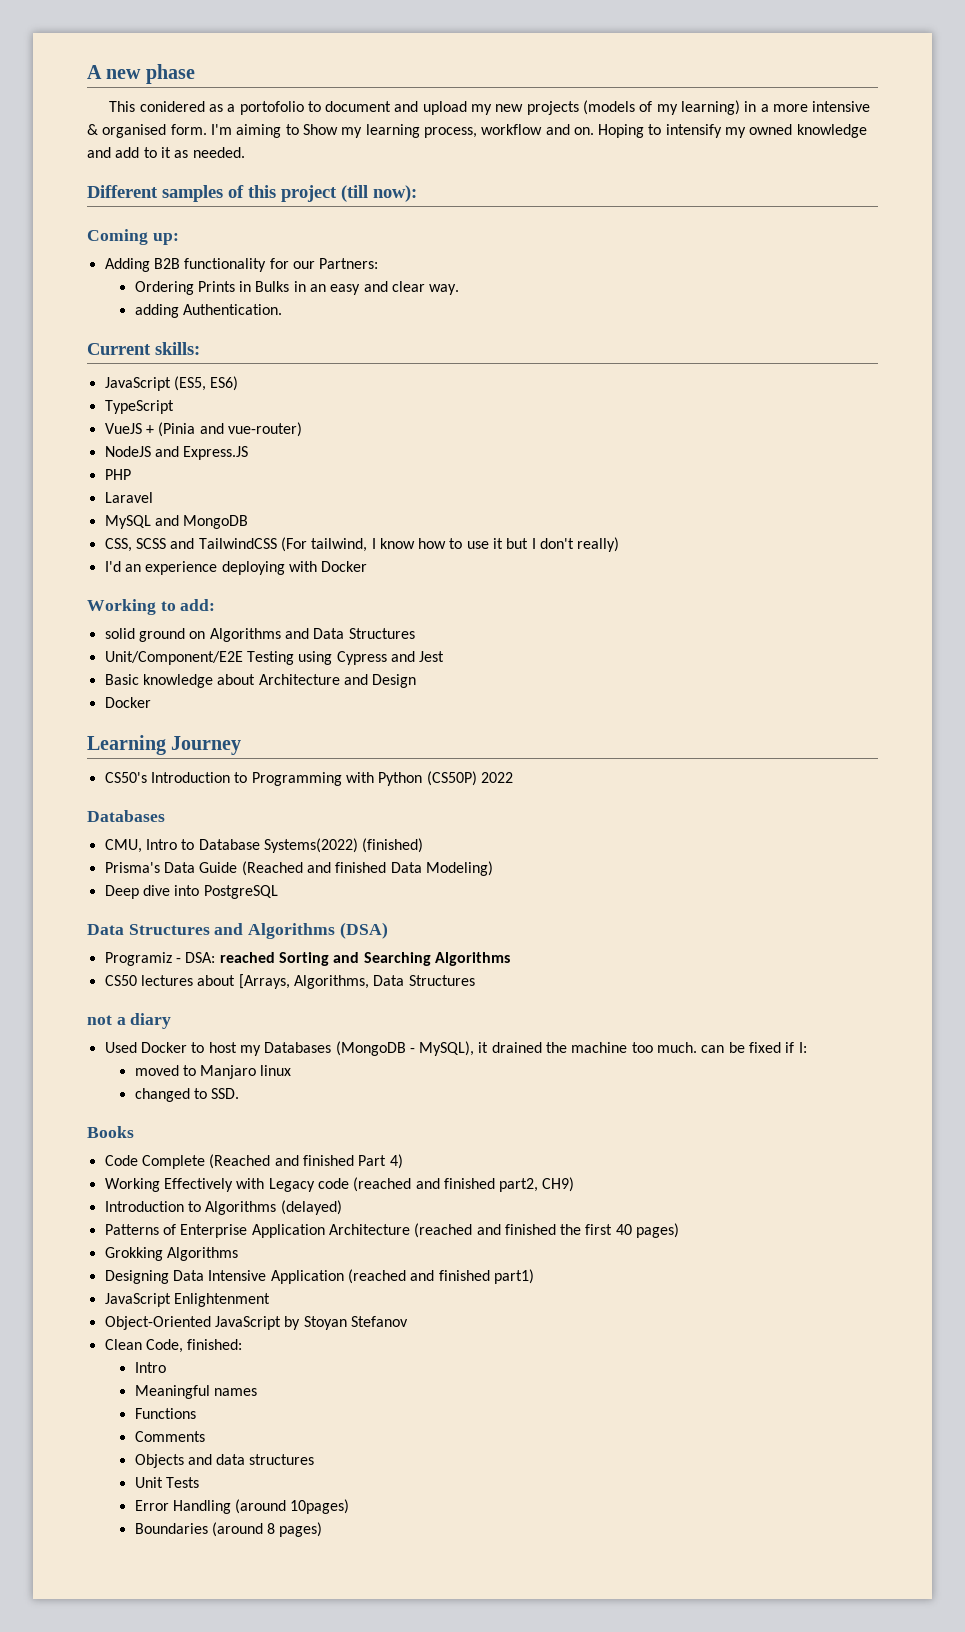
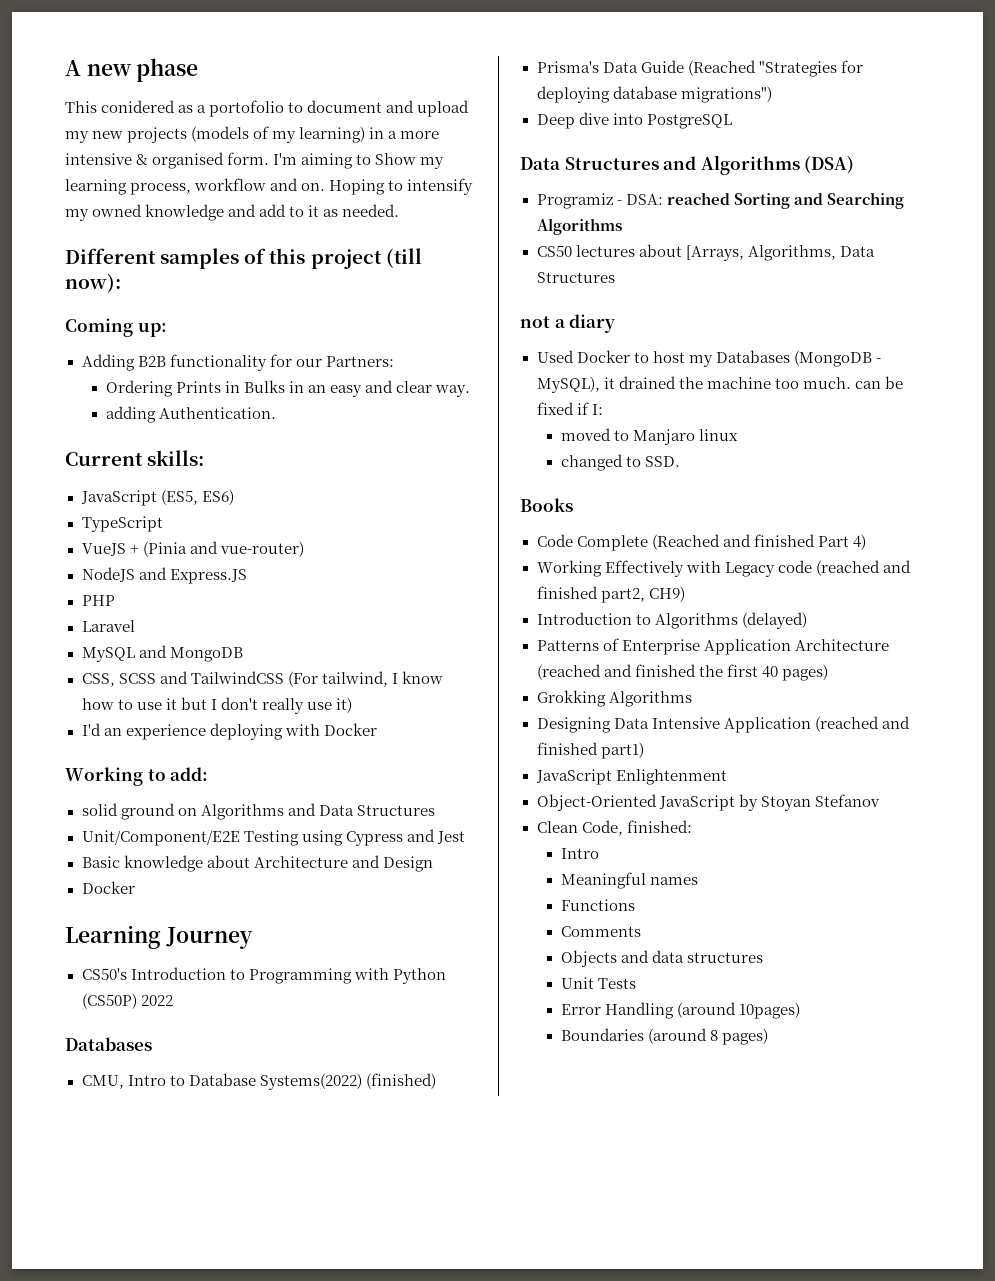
- CSS, SCSS and TailwindCSS (For tailwind, I know how to use it but I don't really)
+ CSS, SCSS and TailwindCSS (For tailwind, I know how to use it but I don't really use it)
- Prisma's Data Guide (Reached and finished Data Modeling)
+ Prisma's Data Guide (Reached "Strategies for deploying database migrations")

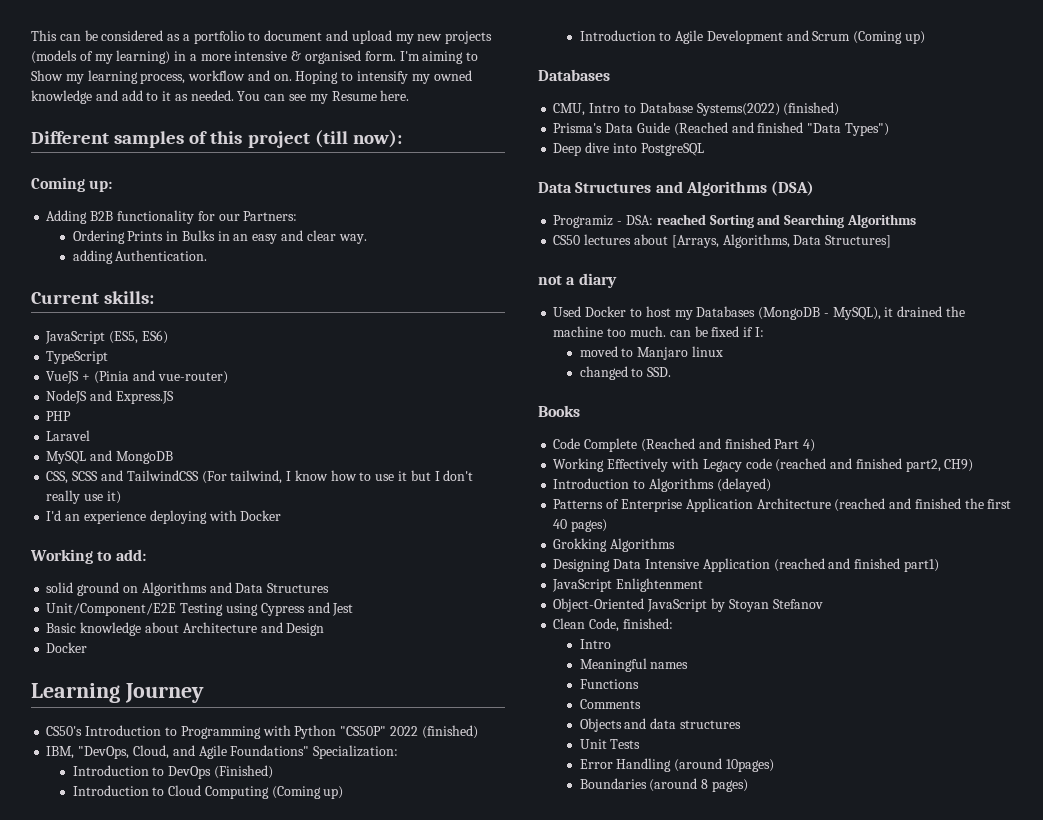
- A new phase
- This conidered as a portofolio to document and upload my new projects (models of my learning) in a more intensive & organised form.
+ This can be considered as a portfolio to document and upload my new projects (models of my learning) in a more intensive & organised form.
+ You can see my Resume here.
- CS50's Introduction to Programming with Python (CS50P) 2022
+ CS50's Introduction to Programming with Python "CS50P" 2022 (finished)
+ IBM, "DevOps, Cloud, and Agile Foundations" Specialization:
+ Introduction to DevOps (Finished)
+ Introduction to Cloud Computing (Coming up)
+ Introduction to Agile Development and Scrum (Coming up)
- Prisma's Data Guide (Reached "Strategies for deploying database migrations")
+ Prisma's Data Guide (Reached and finished "Data Types")
- CS50 lectures about [Arrays, Algorithms, Data Structures
+ CS50 lectures about [Arrays, Algorithms, Data Structures]

